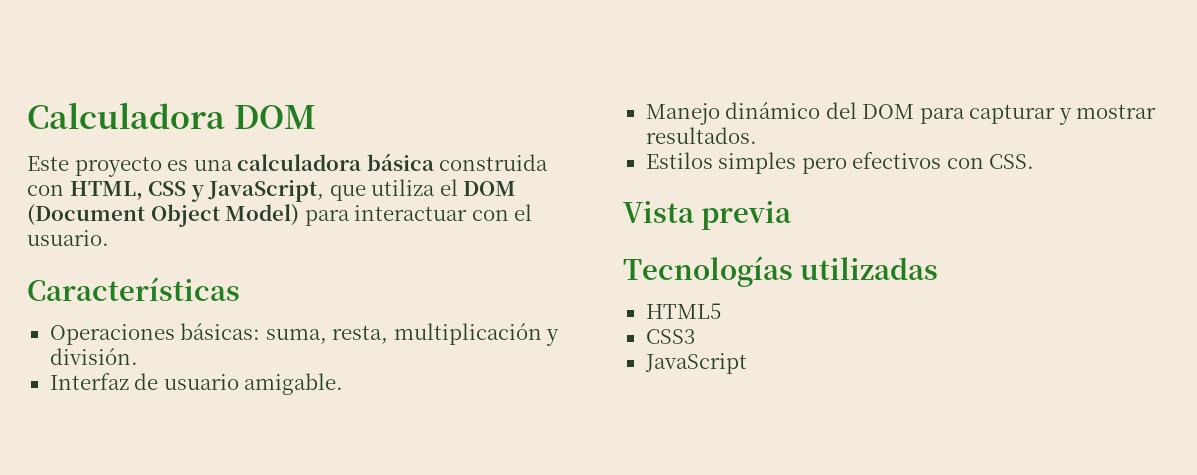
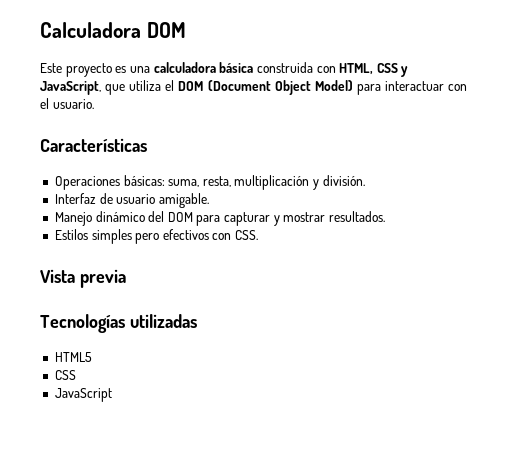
  HTML5
- CSS3
+ CSS

